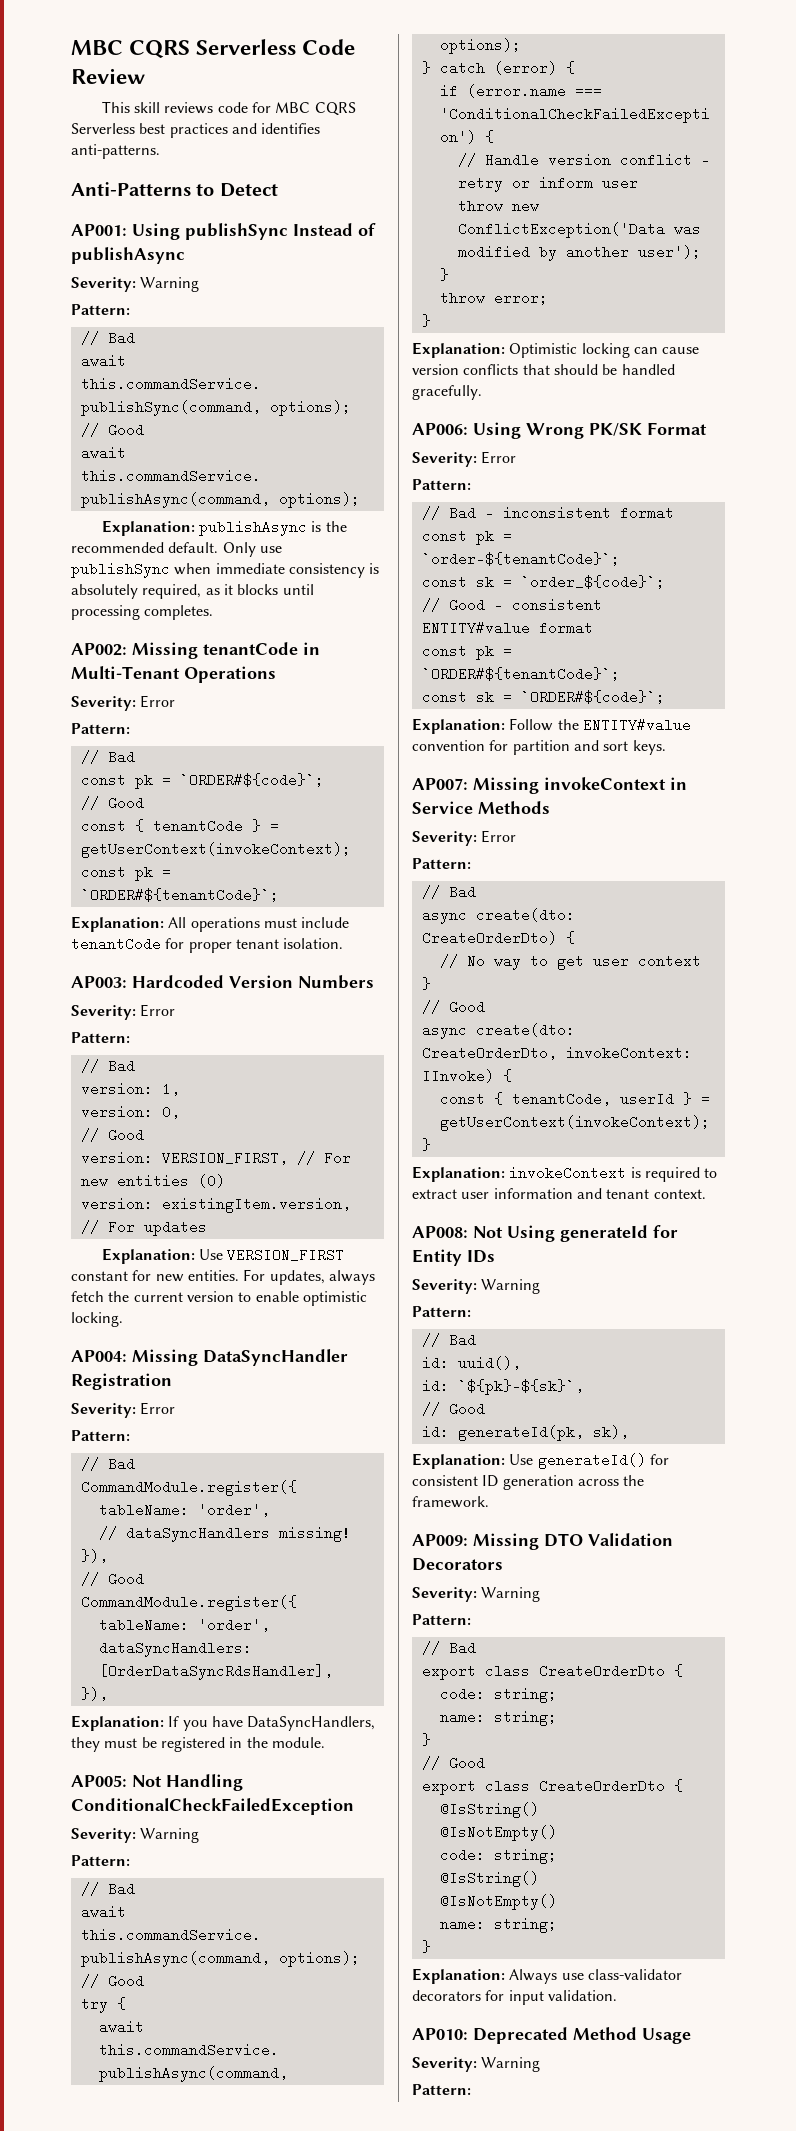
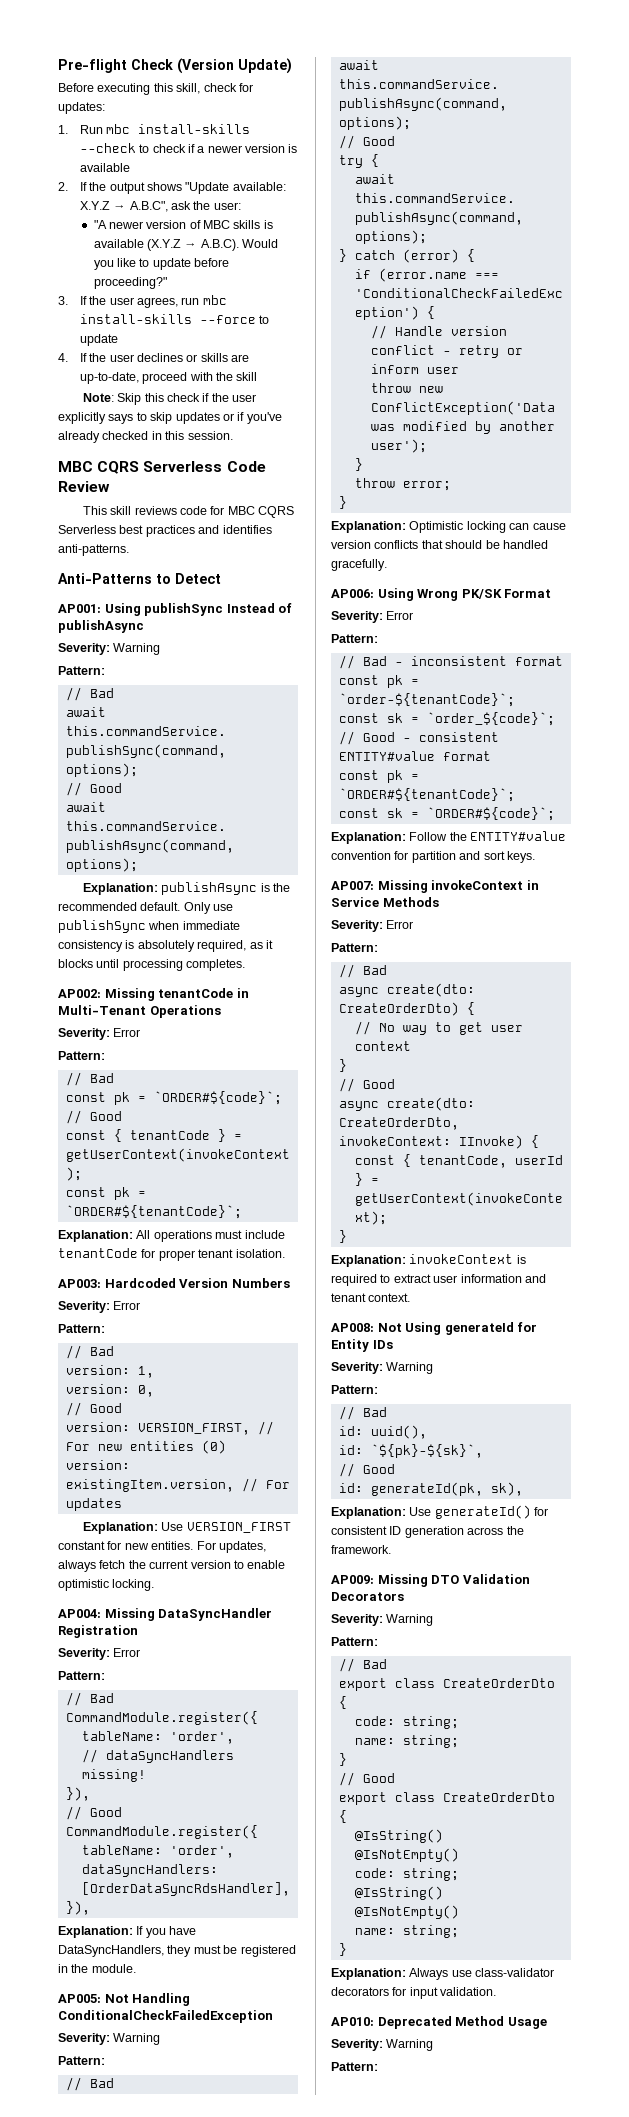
+ Pre-flight Check (Version Update)
+ Before executing this skill, check for updates:
+ 1. Run mbc install-skills --check to check if a newer version is available
+ 2. If the output shows "Update available: X.Y.Z → A.B.C", ask the user:
+ "A newer version of MBC skills is available (X.Y.Z → A.B.C). Would you like to update before proceeding?"
+ 3. If the user agrees, run mbc install-skills --force to update
+ 4. If the user declines or skills are up-to-date, proceed with the skill
+ Note: Skip this check if the user explicitly says to skip updates or if you've already checked in this session.

